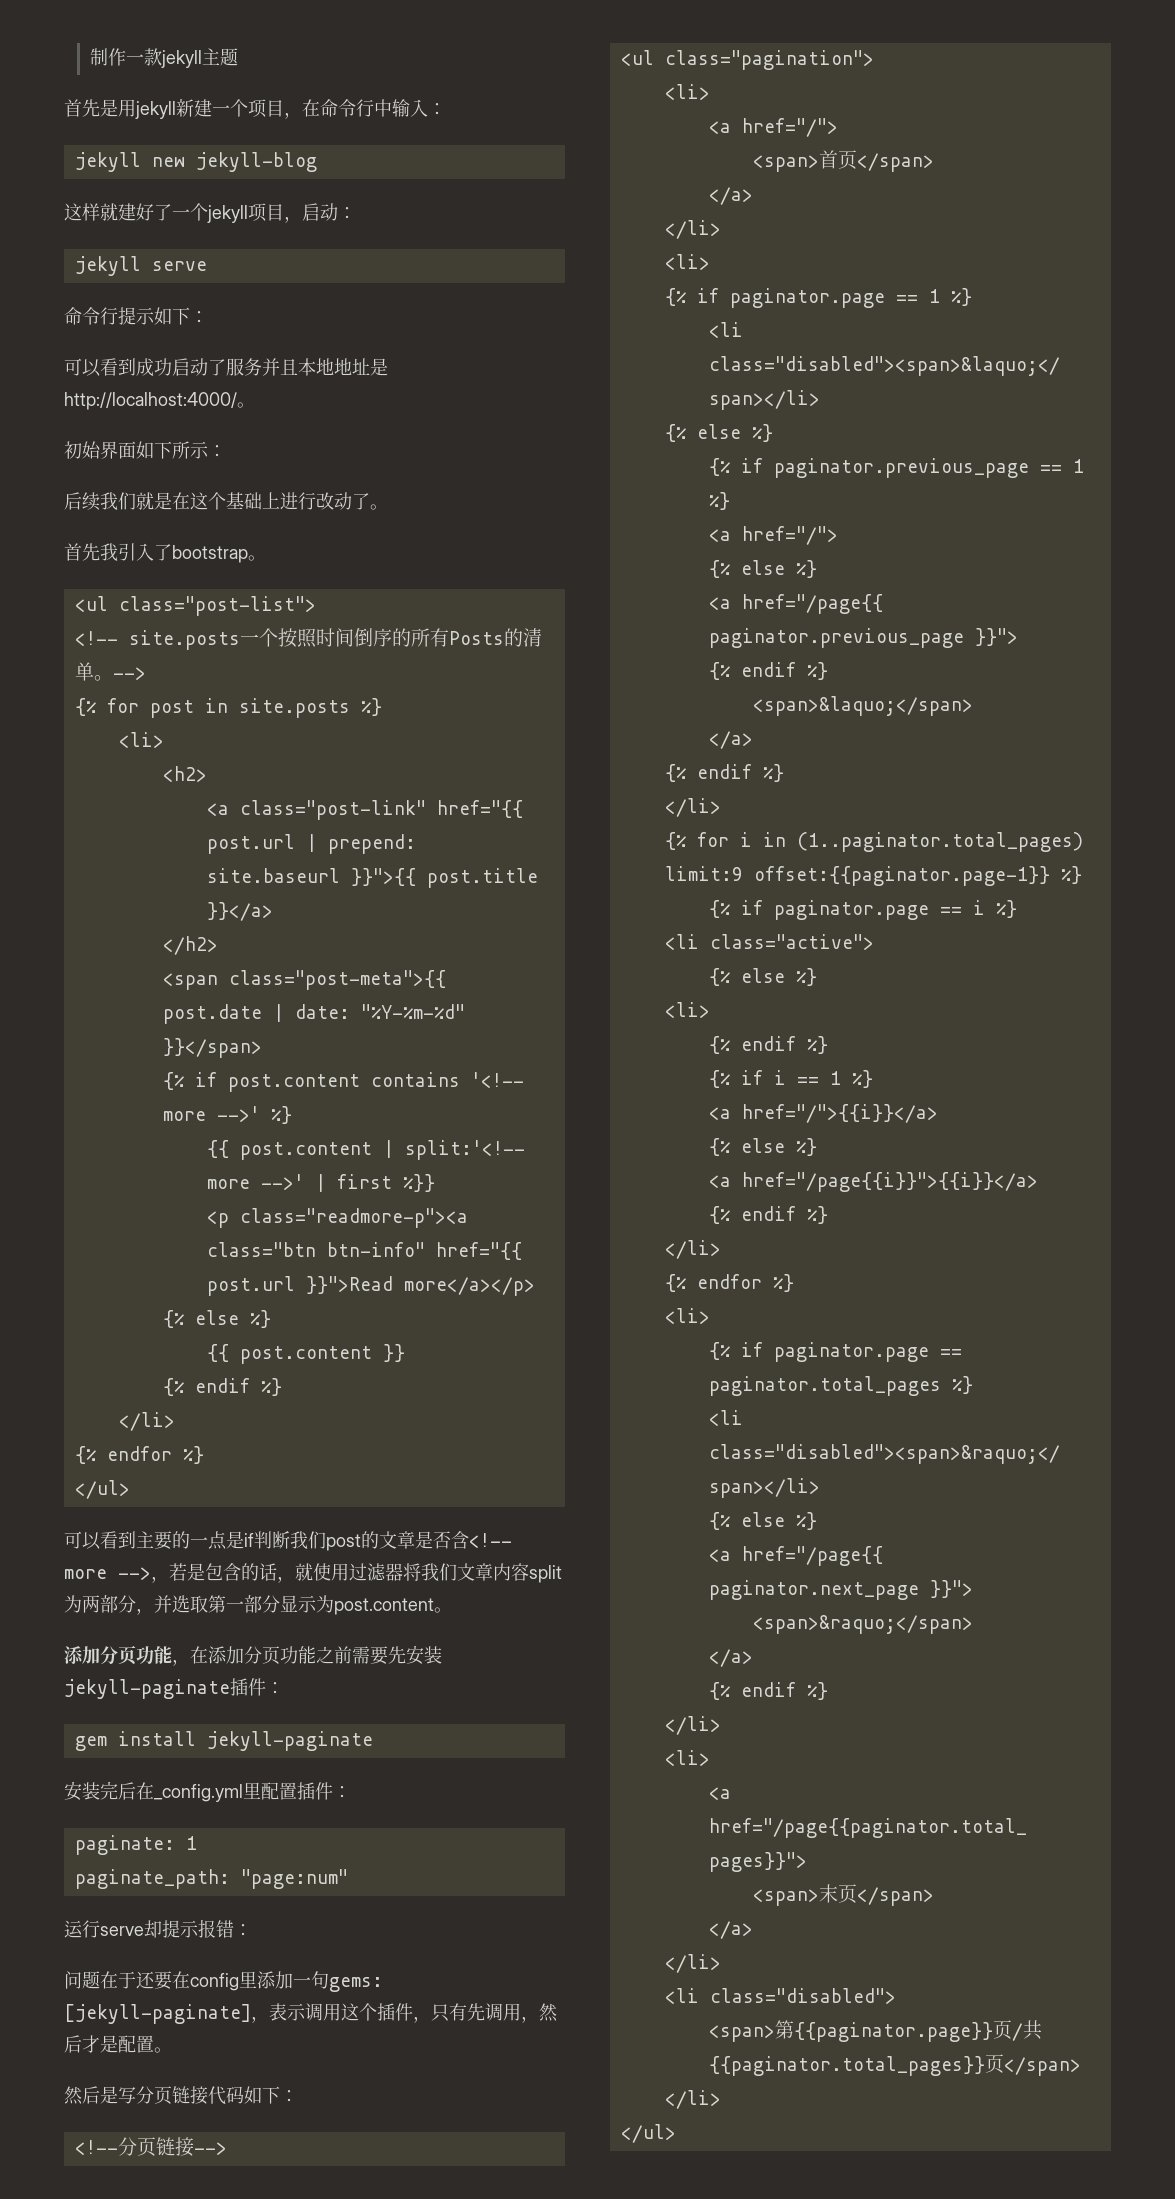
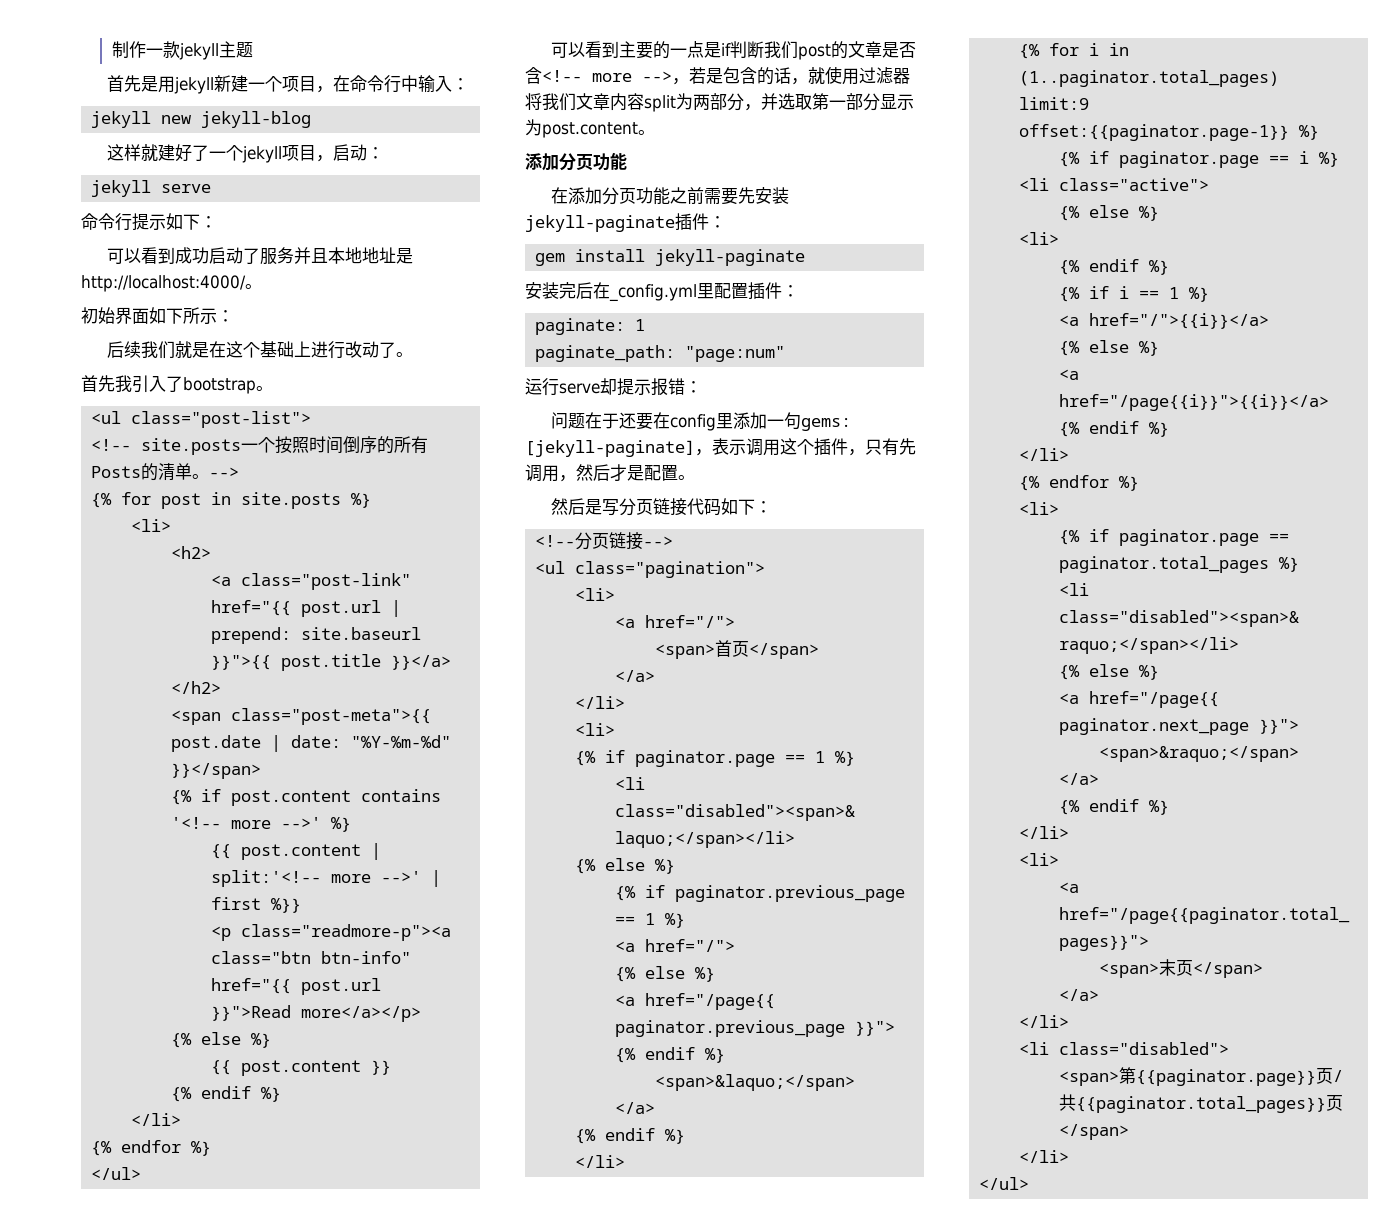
  可以看到主要的一点是if判断我们post的文章是否含<!-- more -->，若是包含的话，就使用过滤器将我们文章内容split为两部分，并选取第一部分显示为post.content。
- 添加分页功能，在添加分页功能之前需要先安装jekyll-paginate插件：
+ 添加分页功能
+ 在添加分页功能之前需要先安装jekyll-paginate插件：

